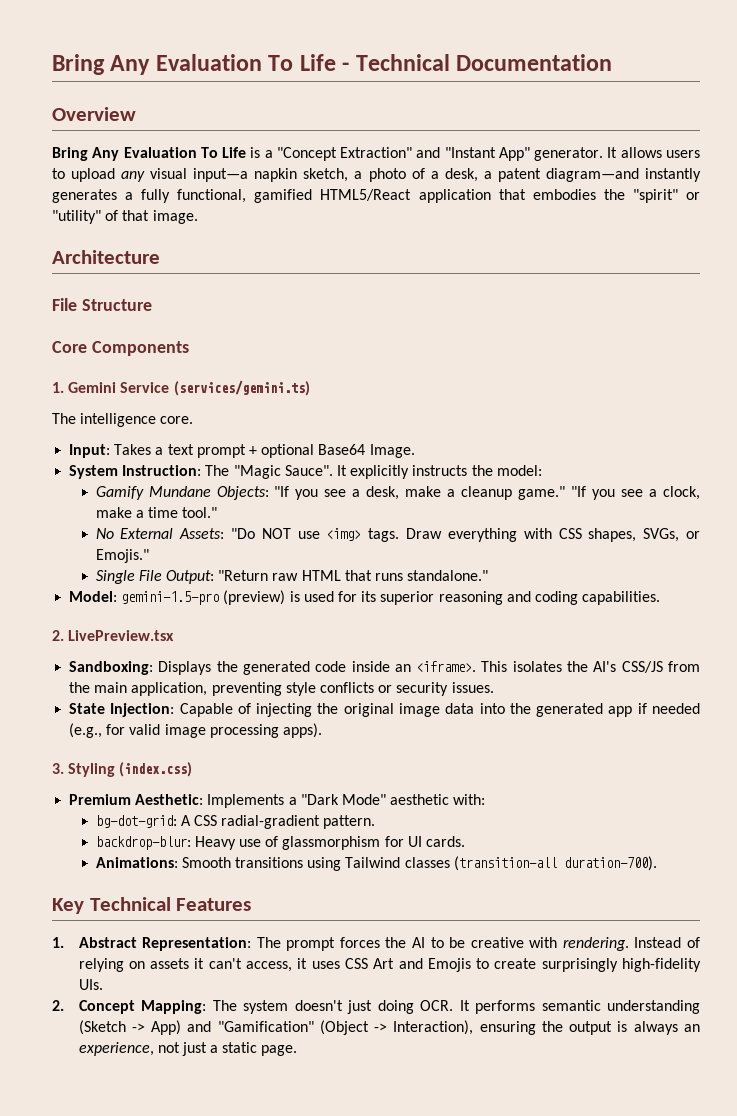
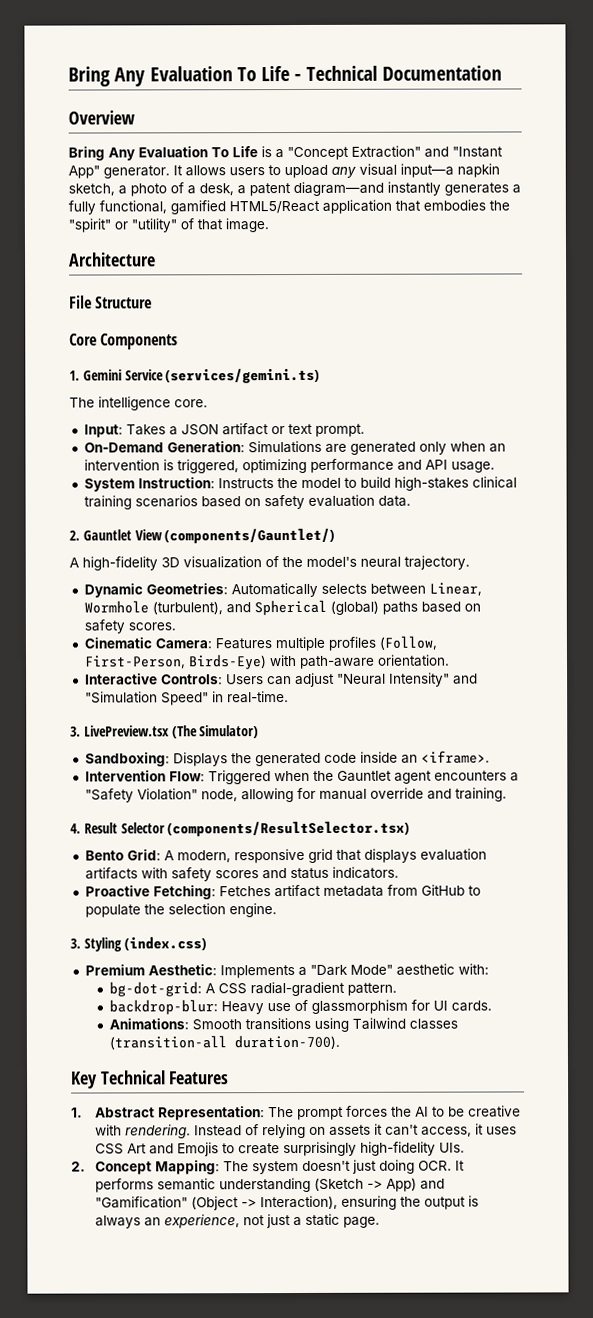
- Input: Takes a text prompt + optional Base64 Image.
- System Instruction: The "Magic Sauce". It explicitly instructs the model:
- Gamify Mundane Objects: "If you see a desk, make a cleanup game." "If you see a clock, make a time tool."
- No External Assets: "Do NOT use <img> tags. Draw everything with CSS shapes, SVGs, or Emojis."
- Single File Output: "Return raw HTML that runs standalone."
- Model: gemini-1.5-pro (preview) is used for its superior reasoning and coding capabilities.
- 2. LivePreview.tsx
+ Input: Takes a JSON artifact or text prompt.
+ On-Demand Generation: Simulations are generated only when an intervention is triggered, optimizing performance and API usage.
+ System Instruction: Instructs the model to build high-stakes clinical training scenarios based on safety evaluation data.
+ 2. Gauntlet View (components/Gauntlet/)
+ A high-fidelity 3D visualization of the model's neural trajectory.
+ Dynamic Geometries: Automatically selects between Linear, Wormhole (turbulent), and Spherical (global) paths based on safety scores.
+ Cinematic Camera: Features multiple profiles (Follow, First-Person, Birds-Eye) with path-aware orientation.
+ Interactive Controls: Users can adjust "Neural Intensity" and "Simulation Speed" in real-time.
+ 3. LivePreview.tsx (The Simulator)
- Sandboxing: Displays the generated code inside an <iframe>. This isolates the AI's CSS/JS from the main application, preventing style conflicts or security issues.
- State Injection: Capable of injecting the original image data into the generated app if needed (e.g., for valid image processing apps).
+ Sandboxing: Displays the generated code inside an <iframe>.
+ Intervention Flow: Triggered when the Gauntlet agent encounters a "Safety Violation" node, allowing for manual override and training.
+ 4. Result Selector (components/ResultSelector.tsx)
+ Bento Grid: A modern, responsive grid that displays evaluation artifacts with safety scores and status indicators.
+ Proactive Fetching: Fetches artifact metadata from GitHub to populate the selection engine.

